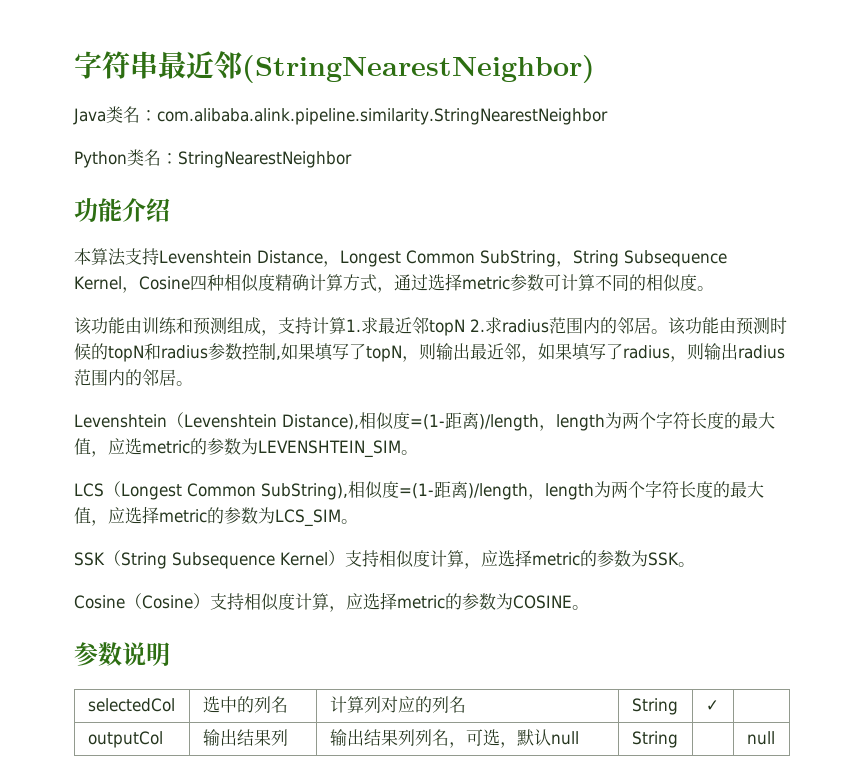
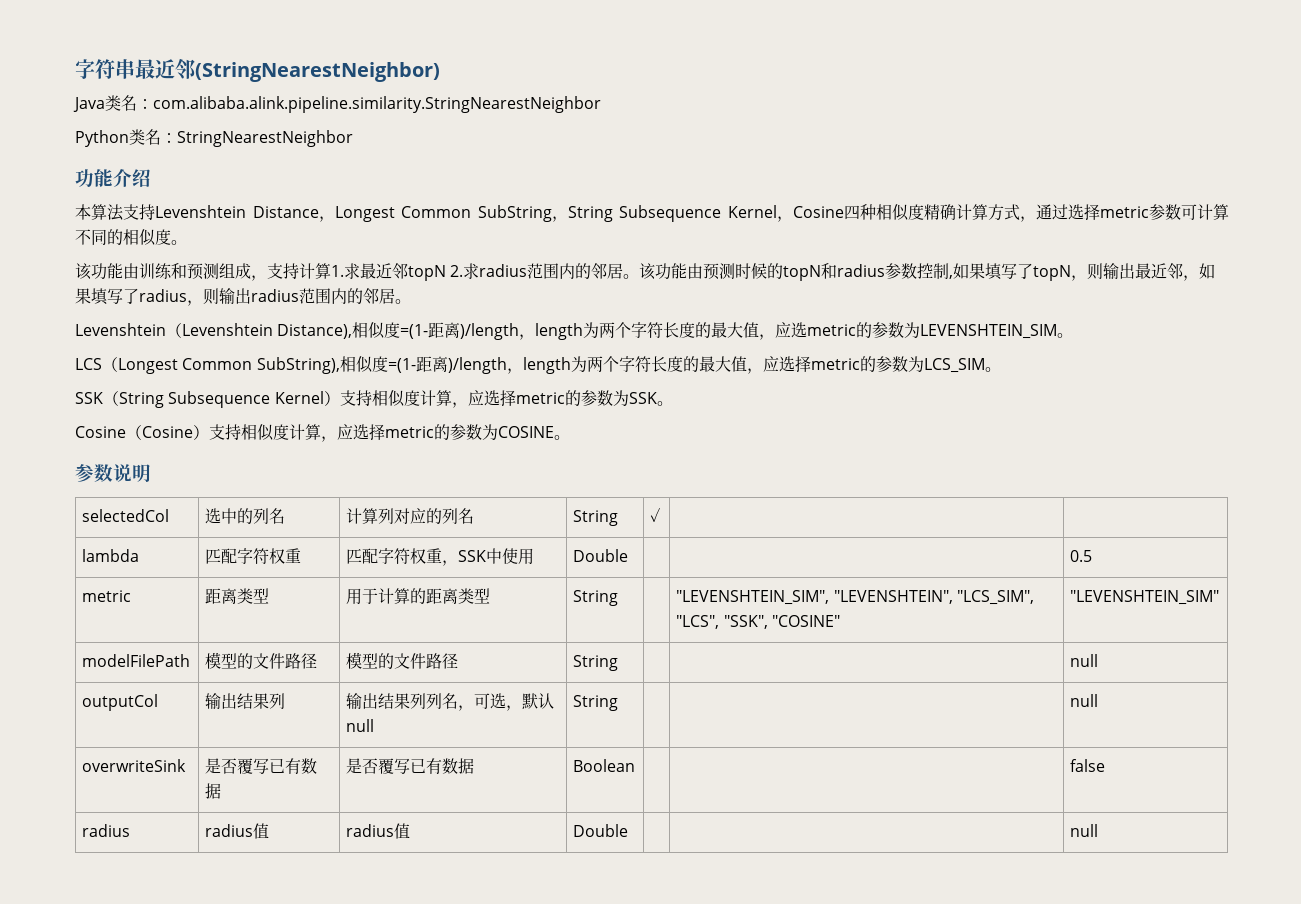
- selectedCol | 选中的列名 | 计算列对应的列名 | String | ✓ |
+ selectedCol | 选中的列名 | 计算列对应的列名 | String | ✓ | |
+ lambda | 匹配字符权重 | 匹配字符权重，SSK中使用 | Double | | | 0.5
+ metric | 距离类型 | 用于计算的距离类型 | String | | "LEVENSHTEIN_SIM", "LEVENSHTEIN", "LCS_SIM", "LCS", "SSK", "COSINE" | "LEVENSHTEIN_SIM"
+ modelFilePath | 模型的文件路径 | 模型的文件路径 | String | | | null
- outputCol | 输出结果列 | 输出结果列列名，可选，默认null | String | | null
+ outputCol | 输出结果列 | 输出结果列列名，可选，默认null | String | | | null
+ overwriteSink | 是否覆写已有数据 | 是否覆写已有数据 | Boolean | | | false
+ radius | radius值 | radius值 | Double | | | null

